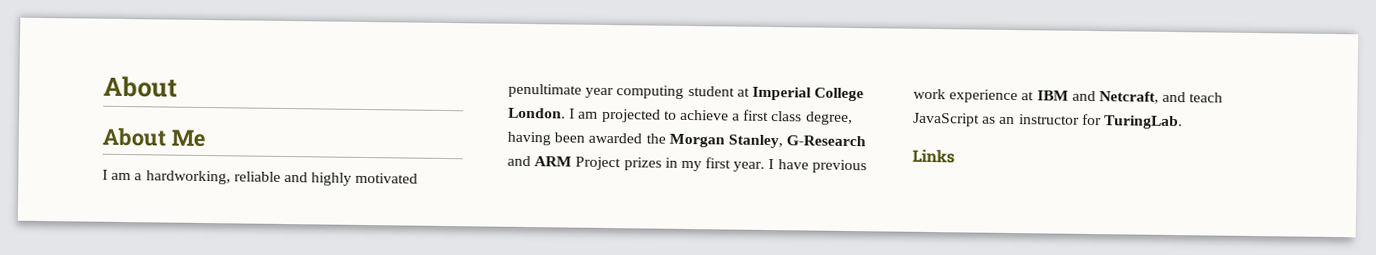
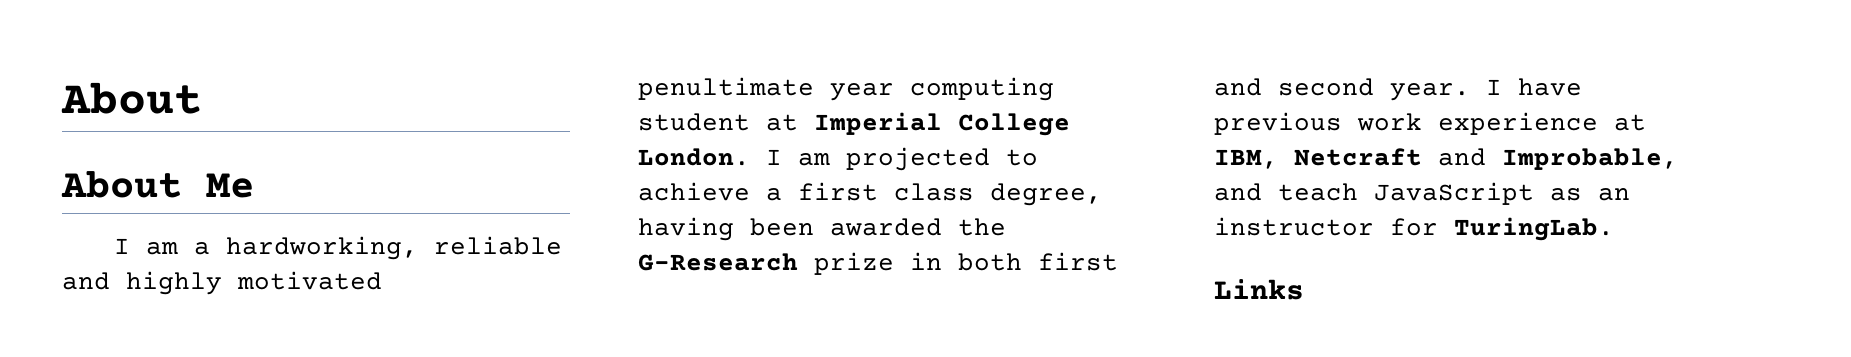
- I am projected to achieve a first class degree, having been awarded the Morgan Stanley, G-Research and ARM Project prizes in my first year.
+ I am projected to achieve a first class degree, having been awarded the G-Research prize in both first and second year.
- I have previous work experience at IBM and Netcraft, and teach JavaScript as an instructor for TuringLab.
+ I have previous work experience at IBM, Netcraft and Improbable, and teach JavaScript as an instructor for TuringLab.

